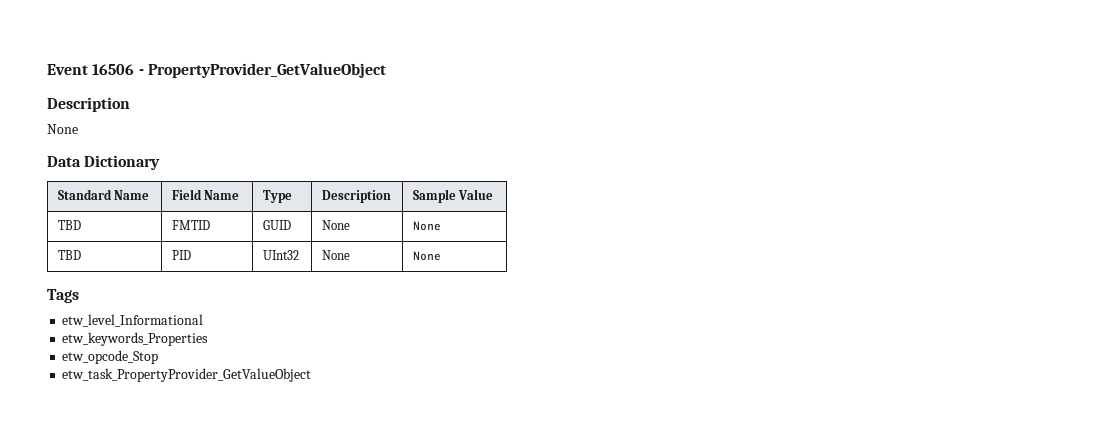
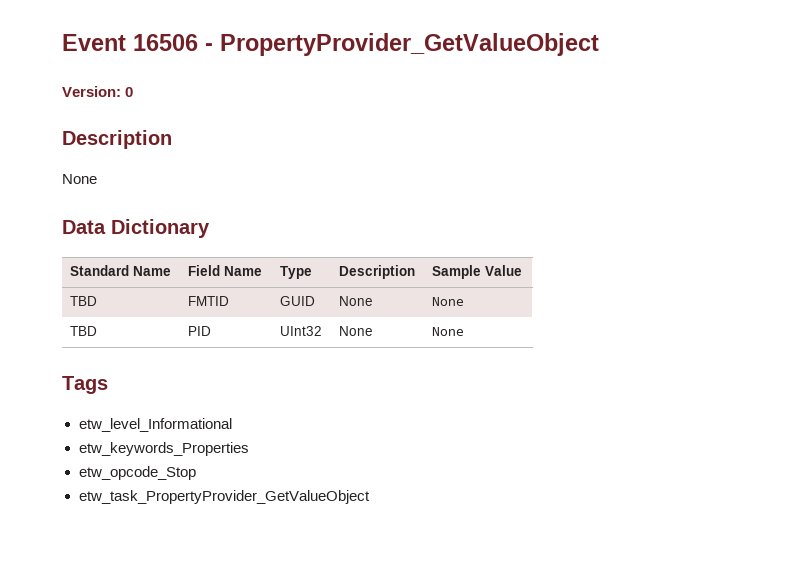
+ Version: 0

